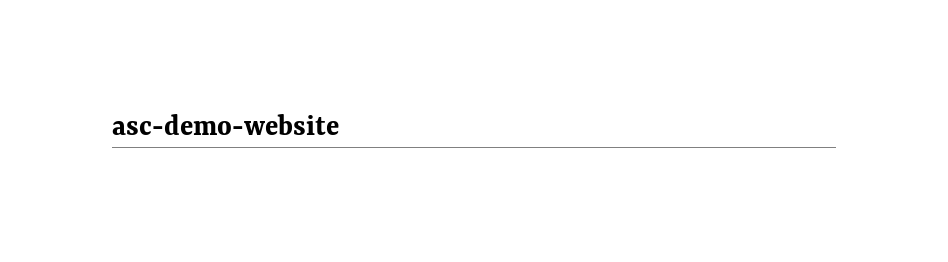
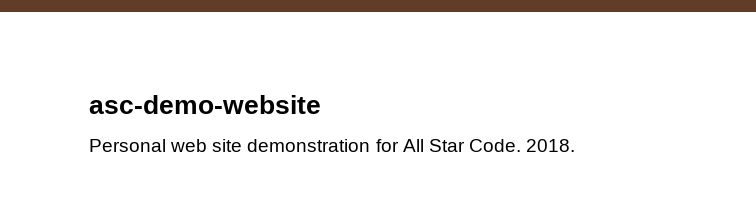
+ Personal web site demonstration for All Star Code. 2018.

